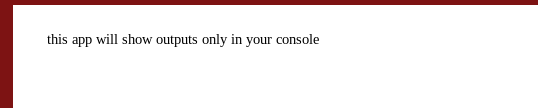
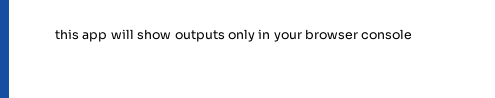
- this app will show outputs only in your console
+ this app will show outputs only in your browser console

